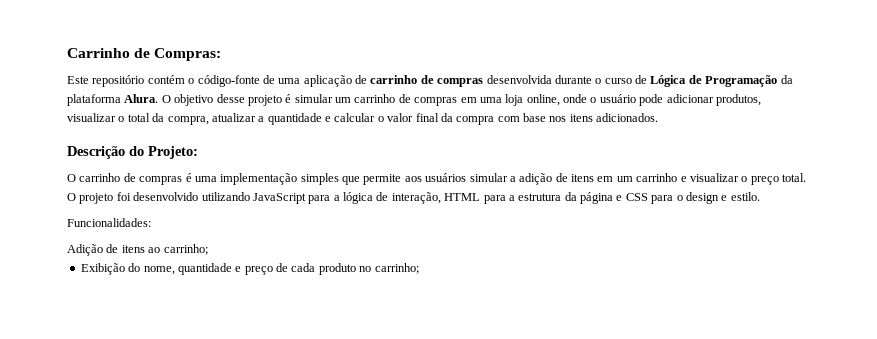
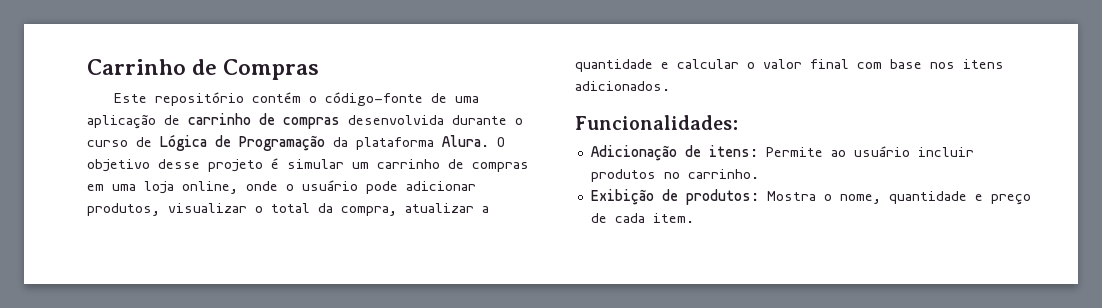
- Carrinho de Compras:
+ Carrinho de Compras
- O objetivo desse projeto é simular um carrinho de compras em uma loja online, onde o usuário pode adicionar produtos, visualizar o total da compra, atualizar a quantidade e calcular o valor final da compra com base nos itens adicionados.
+ O objetivo desse projeto é simular um carrinho de compras em uma loja online, onde o usuário pode adicionar produtos, visualizar o total da compra, atualizar a quantidade e calcular o valor final com base nos itens adicionados.
- Descrição do Projeto:
- O carrinho de compras é uma implementação simples que permite aos usuários simular a adição de itens em um carrinho e visualizar o preço total. O projeto foi desenvolvido utilizando JavaScript para a lógica de interação, HTML para a estrutura da página e CSS para o design e estilo.
  Funcionalidades:
- Adição de itens ao carrinho;
- Exibição do nome, quantidade e preço de cada produto no carrinho;
+ Adicionação de itens: Permite ao usuário incluir produtos no carrinho.
+ Exibição de produtos: Mostra o nome, quantidade e preço de cada item.

